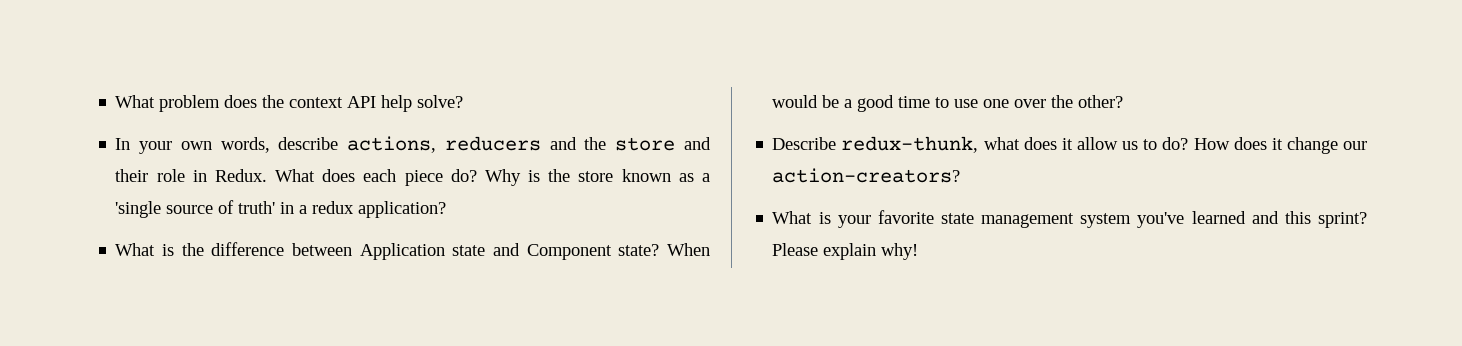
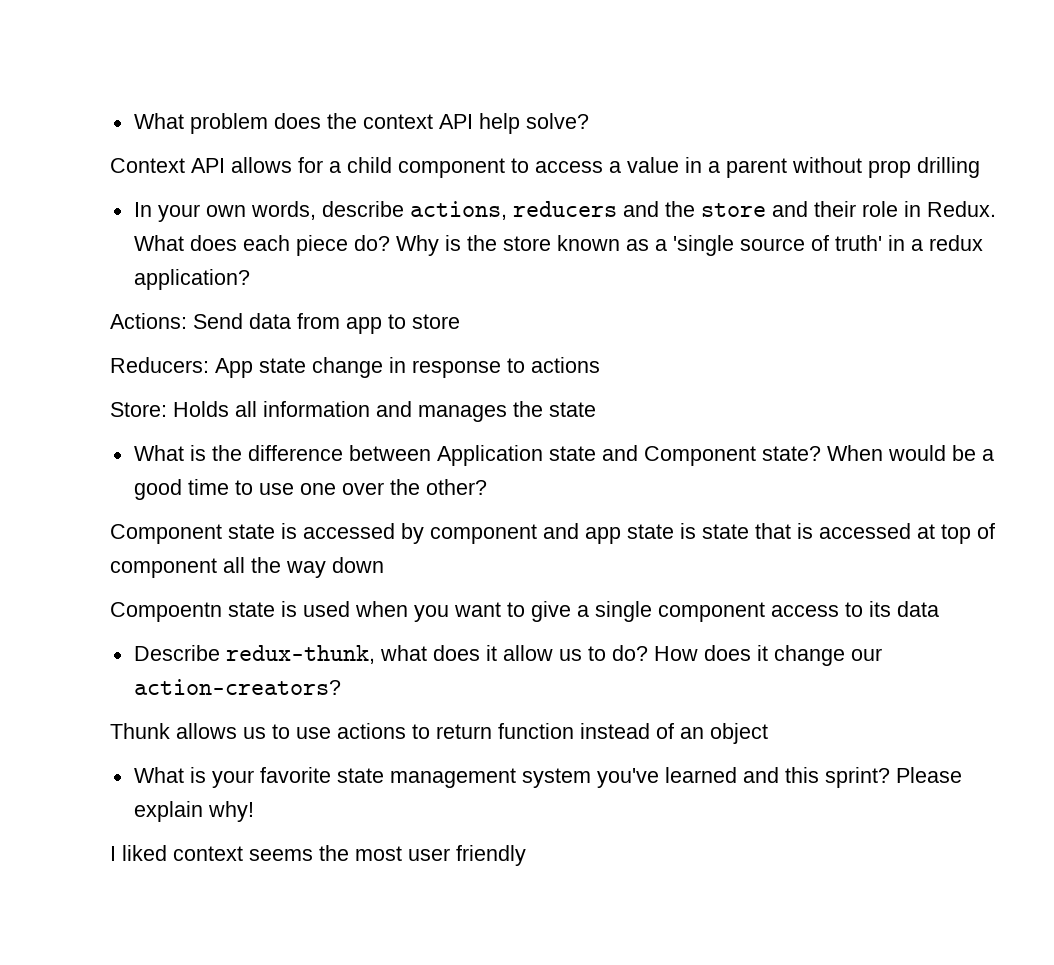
+ Context API allows for a child component to access a value in a parent without prop drilling
+ Actions: Send data from app to store
+ Reducers: App state change in response to actions
+ Store: Holds all information and manages the state
+ Component state is accessed by component and app state is state that is accessed at top of component all the way down
+ Compoentn state is used when you want to give a single component access to its data
+ Thunk allows us to use actions to return function instead of an object
+ I liked context seems the most user friendly

